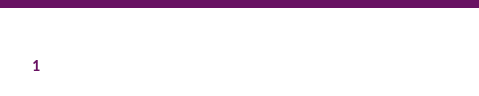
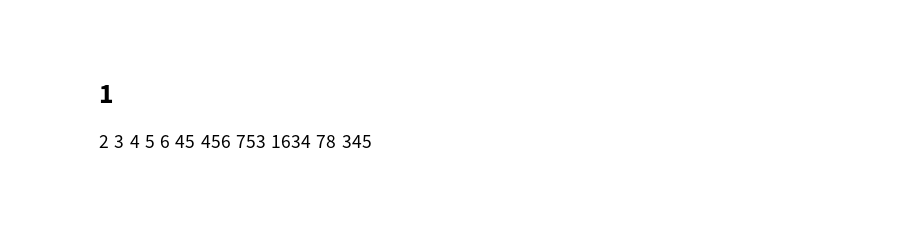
+ 2 3 4 5 6 45 456 753 1634 78 345

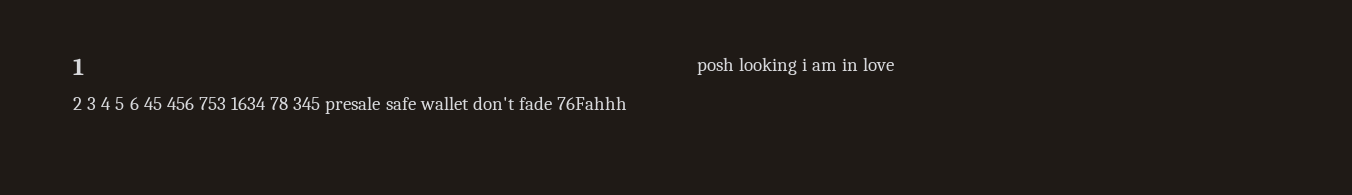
- 2 3 4 5 6 45 456 753 1634 78 345
+ 2 3 4 5 6 45 456 753 1634 78 345 presale safe wallet don't fade 76Fahhh posh looking i am in love

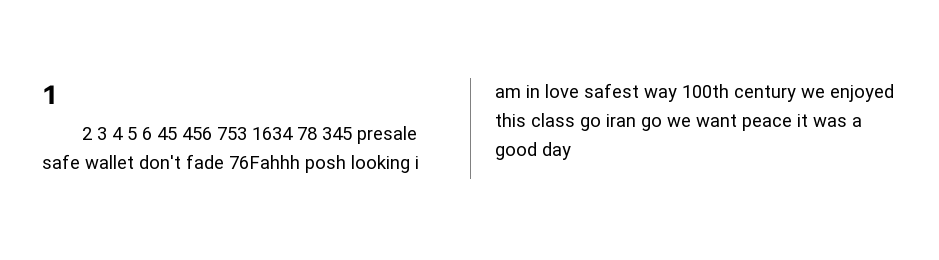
- 2 3 4 5 6 45 456 753 1634 78 345 presale safe wallet don't fade 76Fahhh posh looking i am in love
+ 2 3 4 5 6 45 456 753 1634 78 345 presale safe wallet don't fade 76Fahhh posh looking i am in love safest way 100th century we enjoyed this class go iran go we want peace it was a good day

